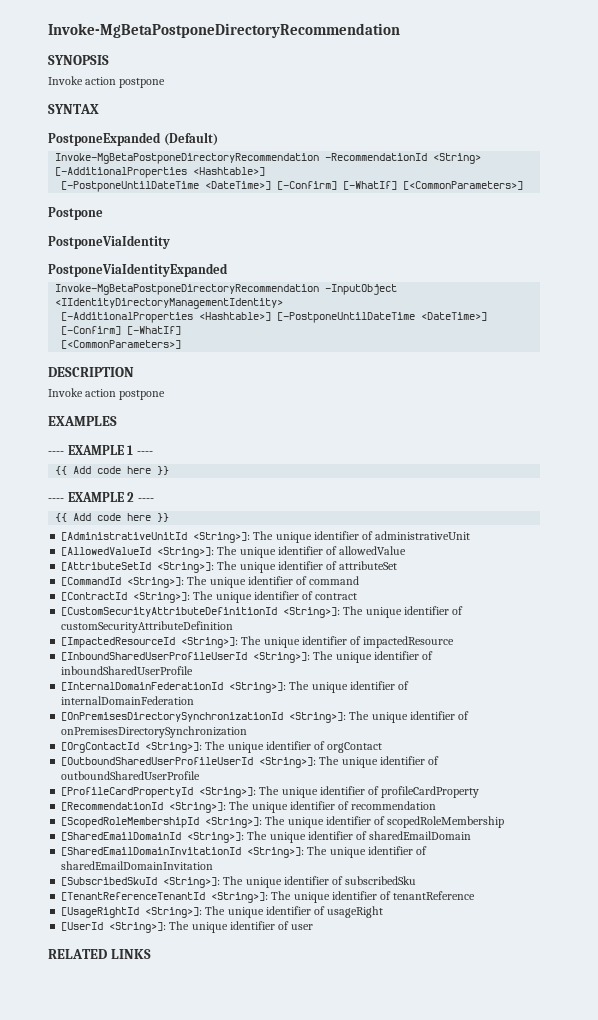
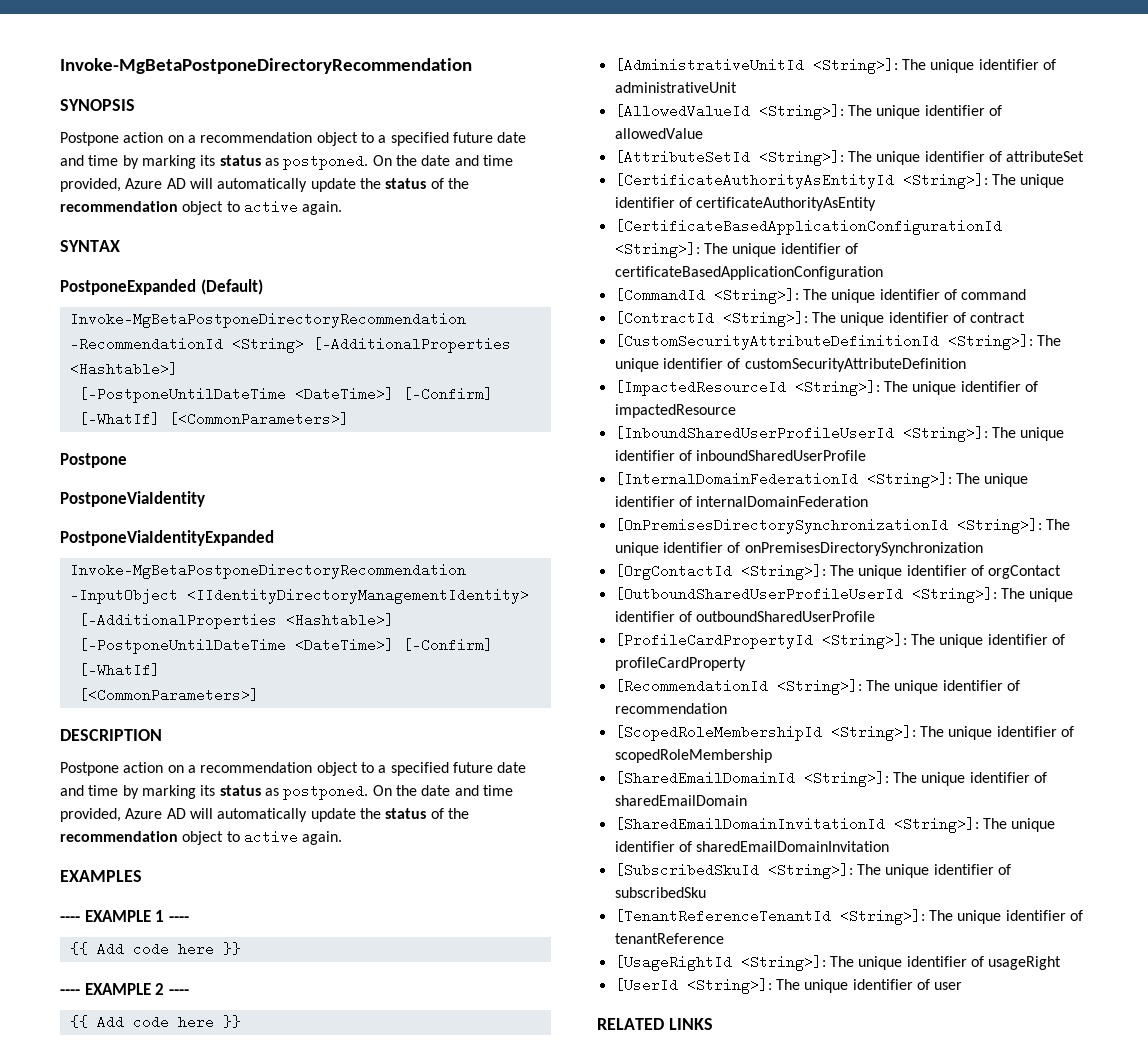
  SYNOPSIS
- Invoke action postpone
+ Postpone action on a recommendation object to a specified future date and time by marking its status as postponed. On the date and time provided, Azure AD will automatically update the status of the recommendation object to active again.
  DESCRIPTION
- Invoke action postpone
+ Postpone action on a recommendation object to a specified future date and time by marking its status as postponed. On the date and time provided, Azure AD will automatically update the status of the recommendation object to active again.
+ [CertificateAuthorityAsEntityId <String>]: The unique identifier of certificateAuthorityAsEntity
+ [CertificateBasedApplicationConfigurationId <String>]: The unique identifier of certificateBasedApplicationConfiguration

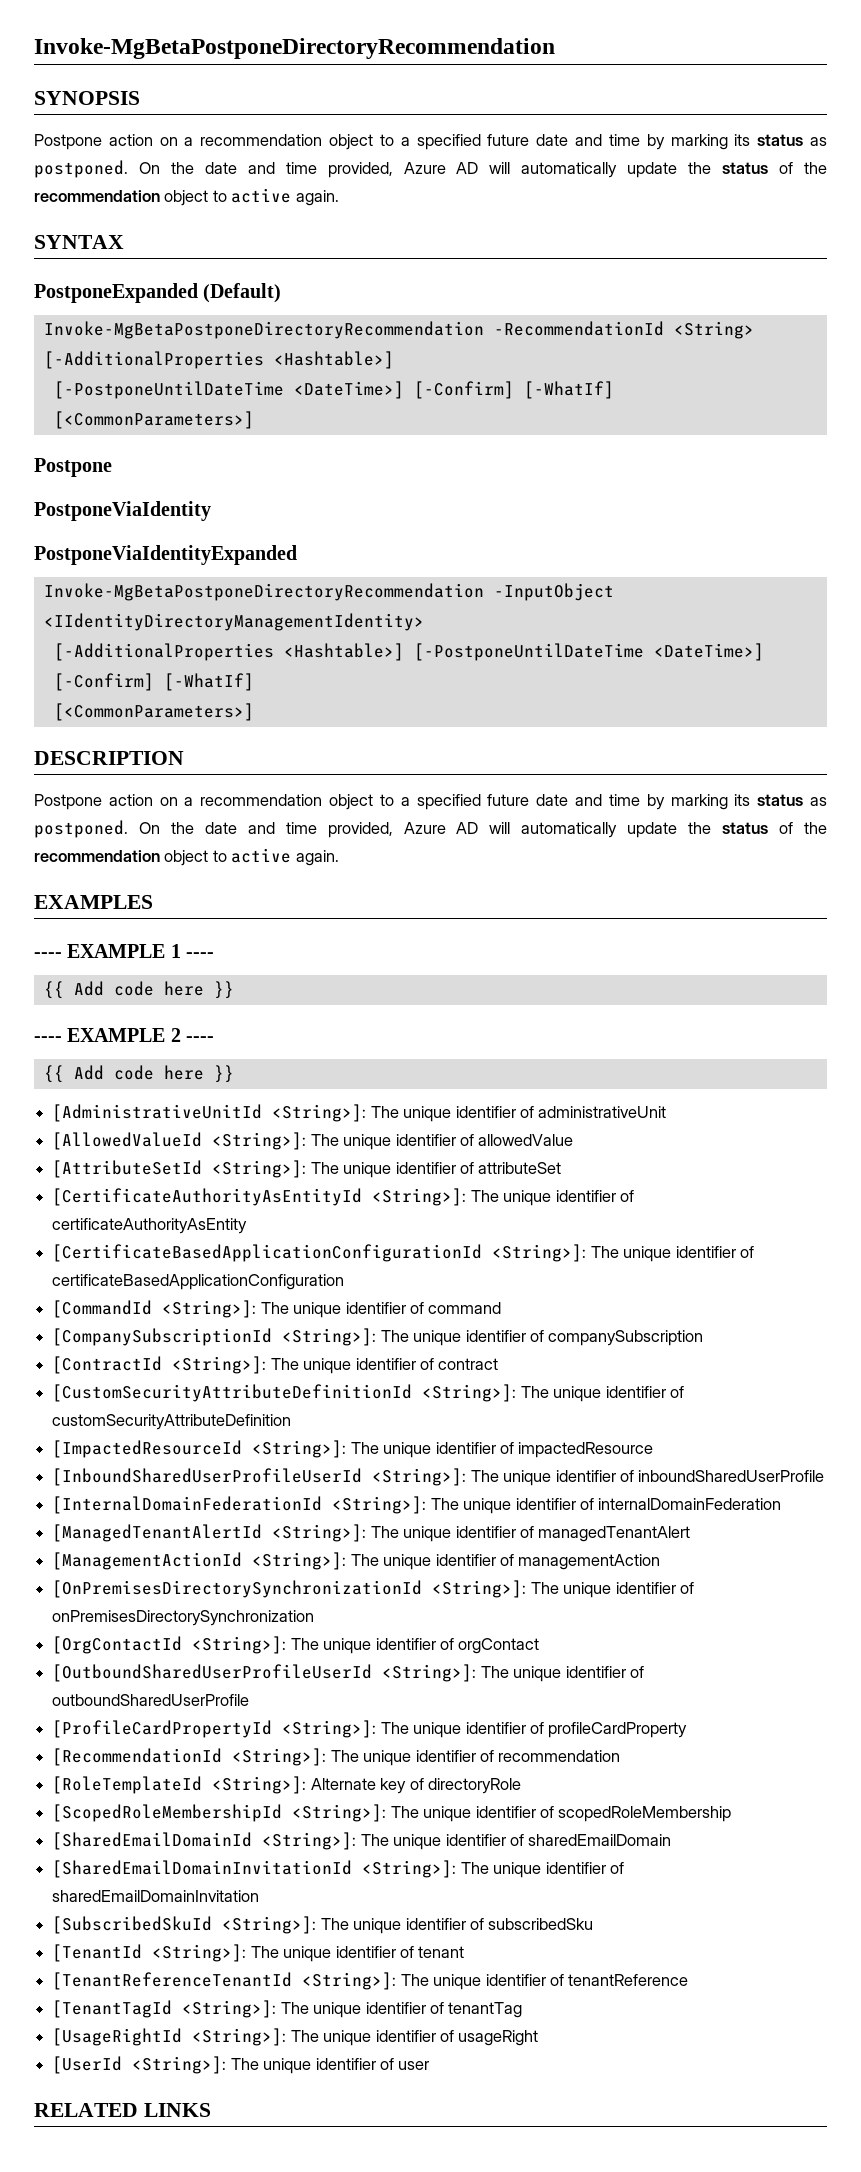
+ [CompanySubscriptionId <String>]: The unique identifier of companySubscription
+ [ManagedTenantAlertId <String>]: The unique identifier of managedTenantAlert
+ [ManagementActionId <String>]: The unique identifier of managementAction
+ [RoleTemplateId <String>]: Alternate key of directoryRole
+ [TenantId <String>]: The unique identifier of tenant
+ [TenantTagId <String>]: The unique identifier of tenantTag

